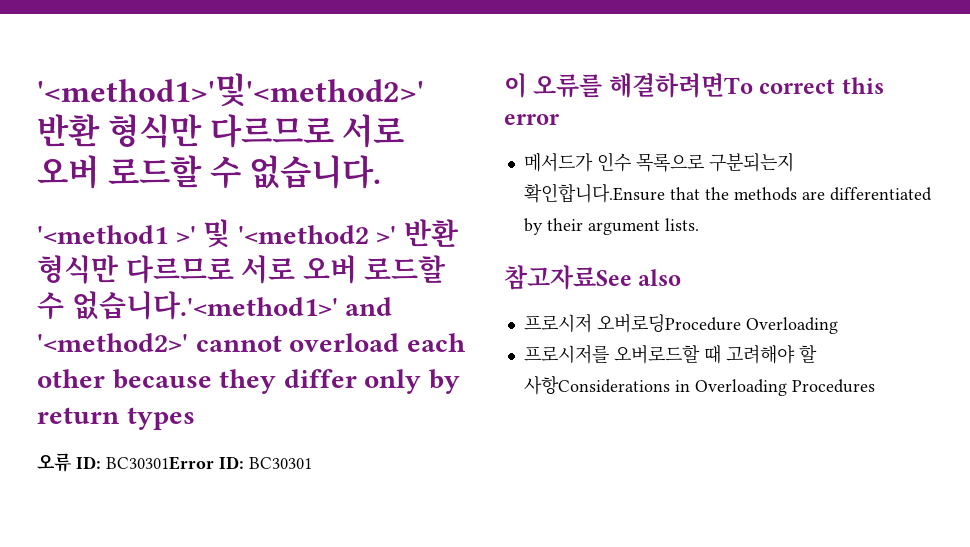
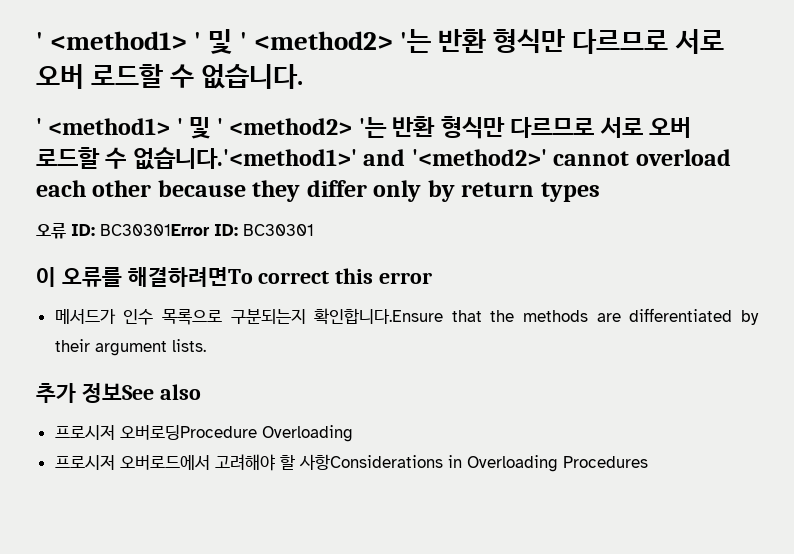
- '<method1>'및'<method2>' 반환 형식만 다르므로 서로 오버 로드할 수 없습니다.
+ ' <method1> ' 및 ' <method2> '는 반환 형식만 다르므로 서로 오버 로드할 수 없습니다.
- '<method1 >' 및 '<method2 >' 반환 형식만 다르므로 서로 오버 로드할 수 없습니다.'<method1>' and '<method2>' cannot overload each other because they differ only by return types
+ ' <method1> ' 및 ' <method2> '는 반환 형식만 다르므로 서로 오버 로드할 수 없습니다.'<method1>' and '<method2>' cannot overload each other because they differ only by return types
- 참고자료See also
+ 추가 정보See also
- 프로시저를 오버로드할 때 고려해야 할 사항Considerations in Overloading Procedures
+ 프로시저 오버로드에서 고려해야 할 사항Considerations in Overloading Procedures

